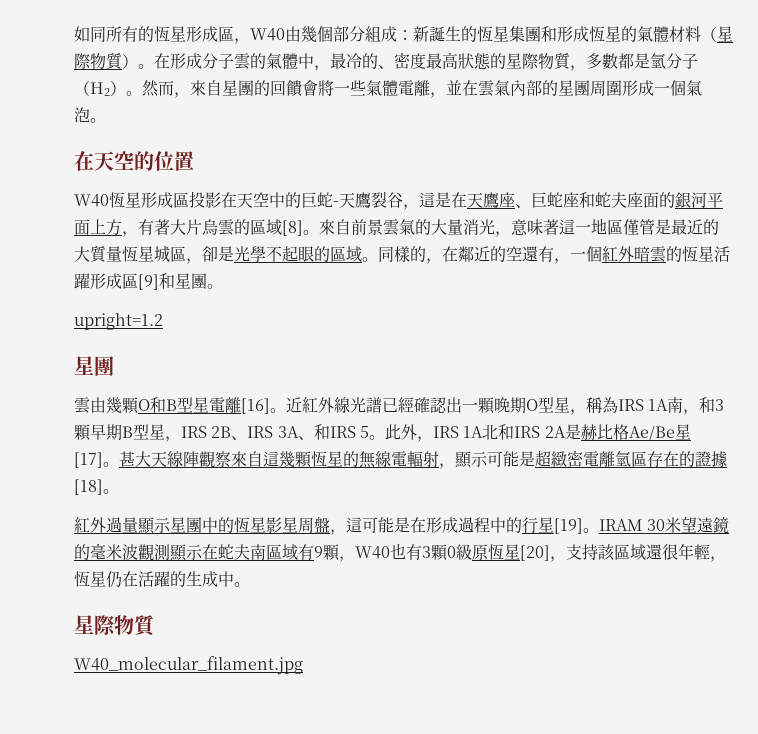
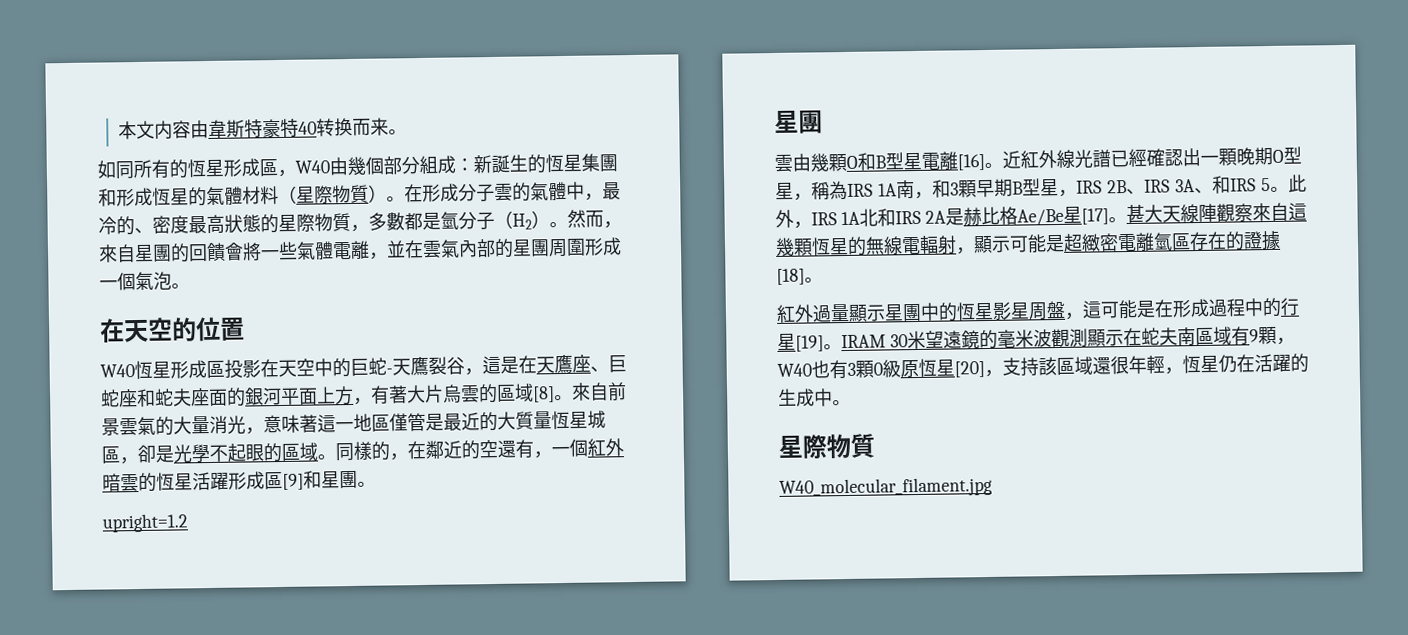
+ 本文内容由韋斯特豪特40转换而来。

